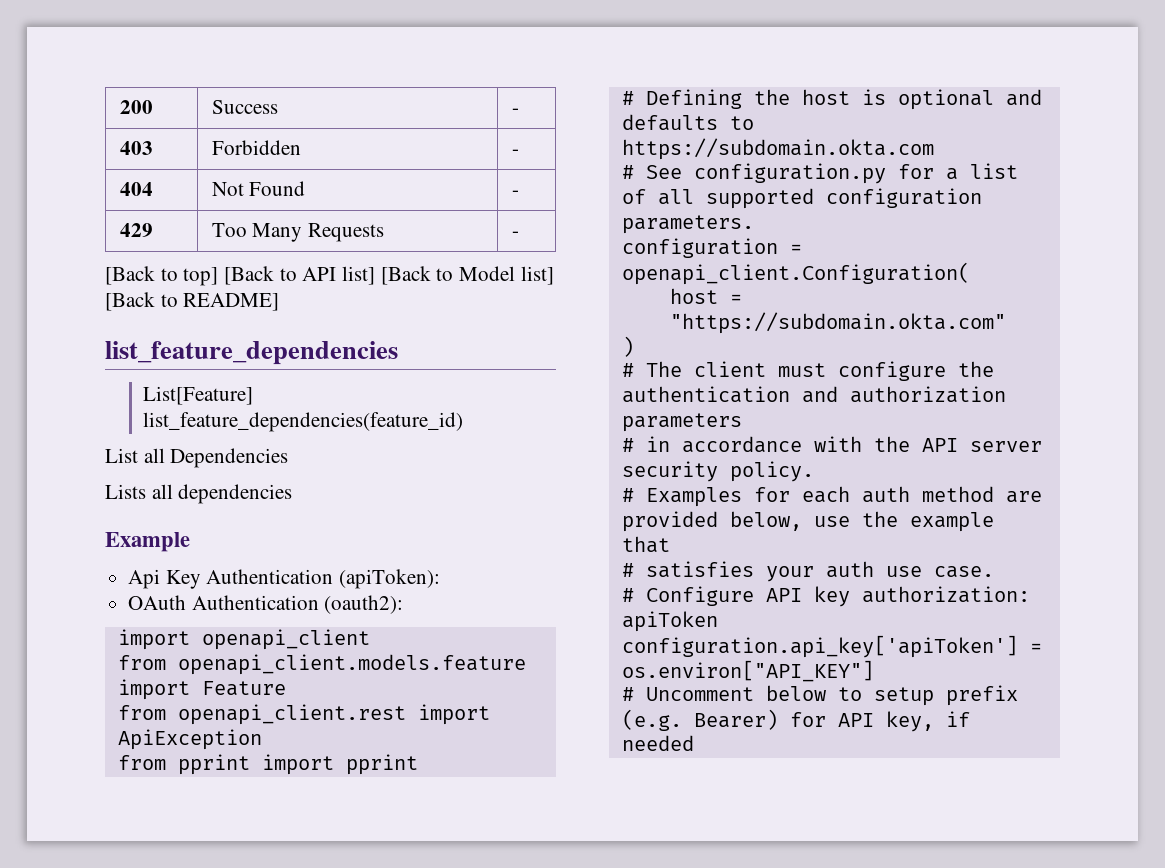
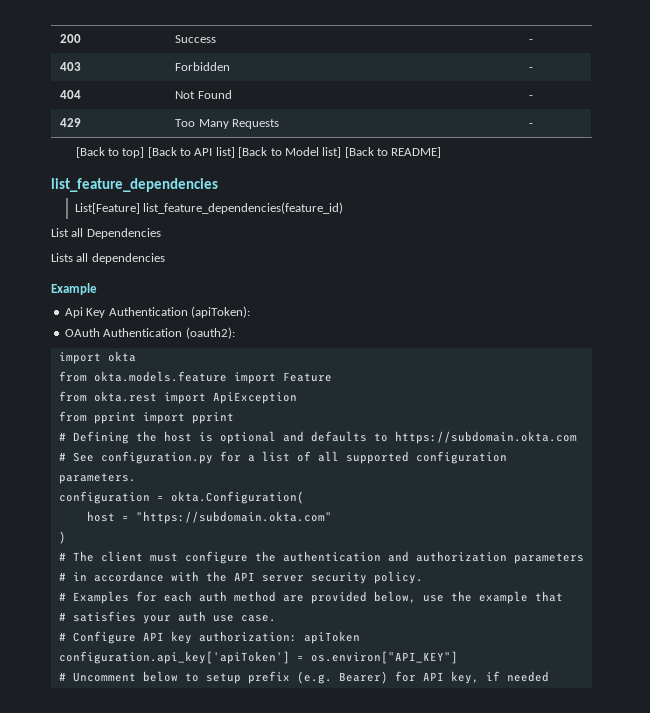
- import openapi_client
- from openapi_client.models.feature import Feature
+ import okta
+ from okta.models.feature import Feature
- from openapi_client.rest import ApiException
+ from okta.rest import ApiException
- configuration = openapi_client.Configuration(
+ configuration = okta.Configuration(

